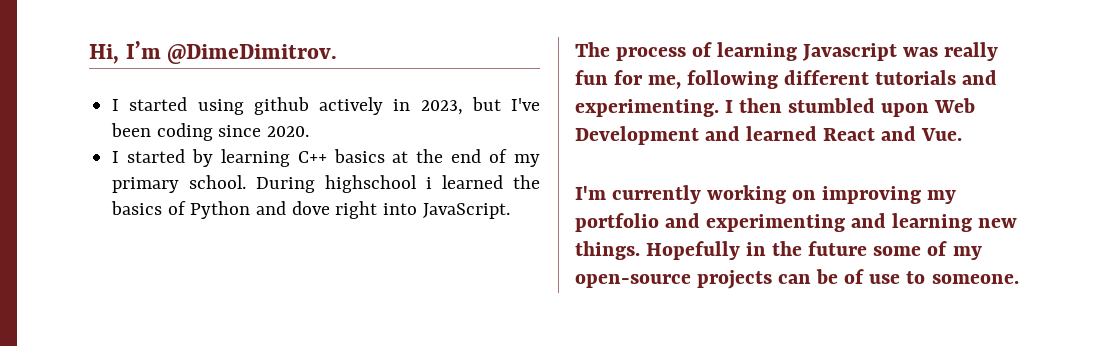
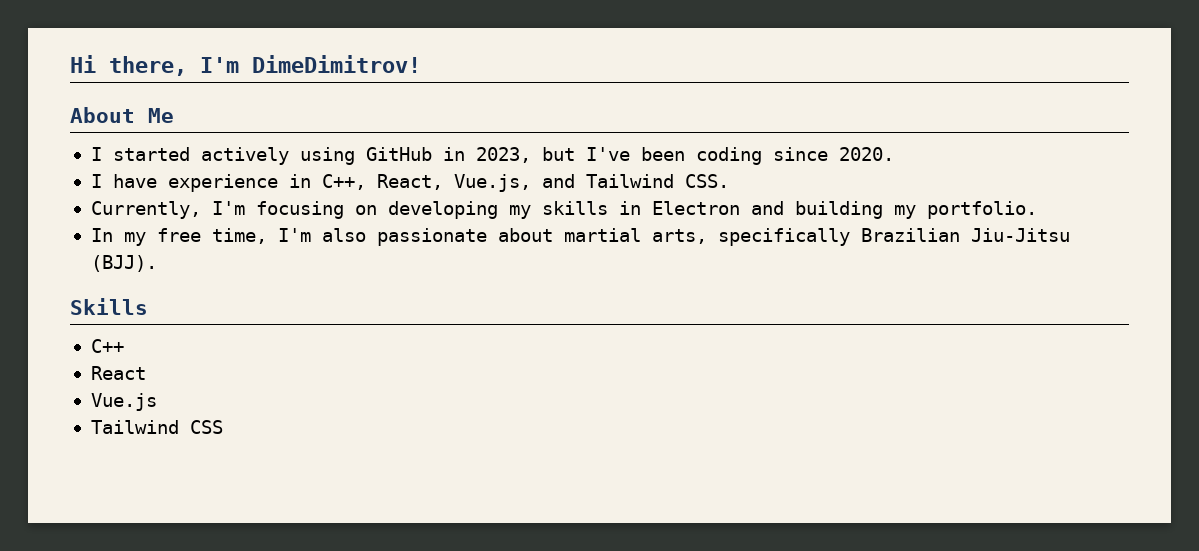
- Hi, I’m @DimeDimitrov.
- I started using github actively in 2023, but I've been coding since 2020.
+ Hi there, I'm DimeDimitrov!
+ About Me
+ I started actively using GitHub in 2023, but I've been coding since 2020.
- I started by learning C++ basics at the end of my primary school. During highschool i learned the basics of Python and dove right into JavaScript.
- The process of learning Javascript was really fun for me, following different tutorials and experimenting. I then stumbled upon Web Development and learned React and Vue.
- I'm currently working on improving my portfolio and experimenting and learning new things. Hopefully in the future some of my open-source projects can be of use to someone.
+ I have experience in C++, React, Vue.js, and Tailwind CSS.
+ Currently, I'm focusing on developing my skills in Electron and building my portfolio.
+ In my free time, I'm also passionate about martial arts, specifically Brazilian Jiu-Jitsu (BJJ).
+ Skills
+ C++
+ React
+ Vue.js
+ Tailwind CSS

